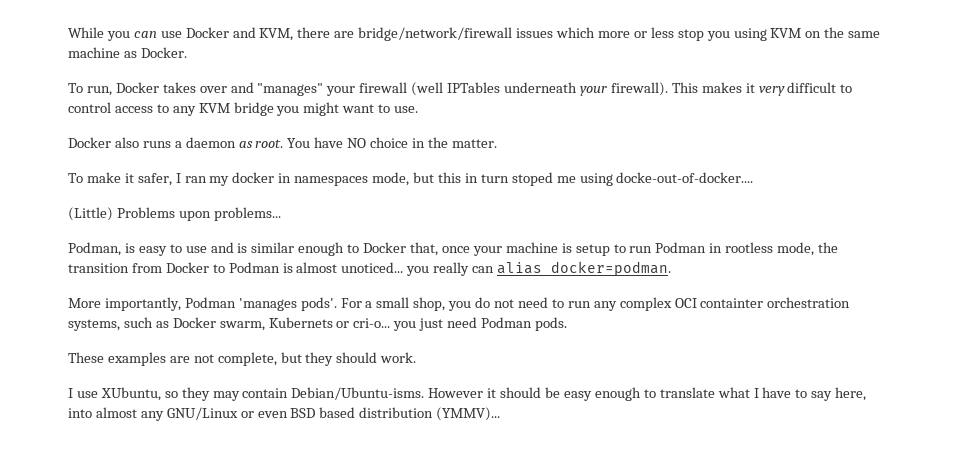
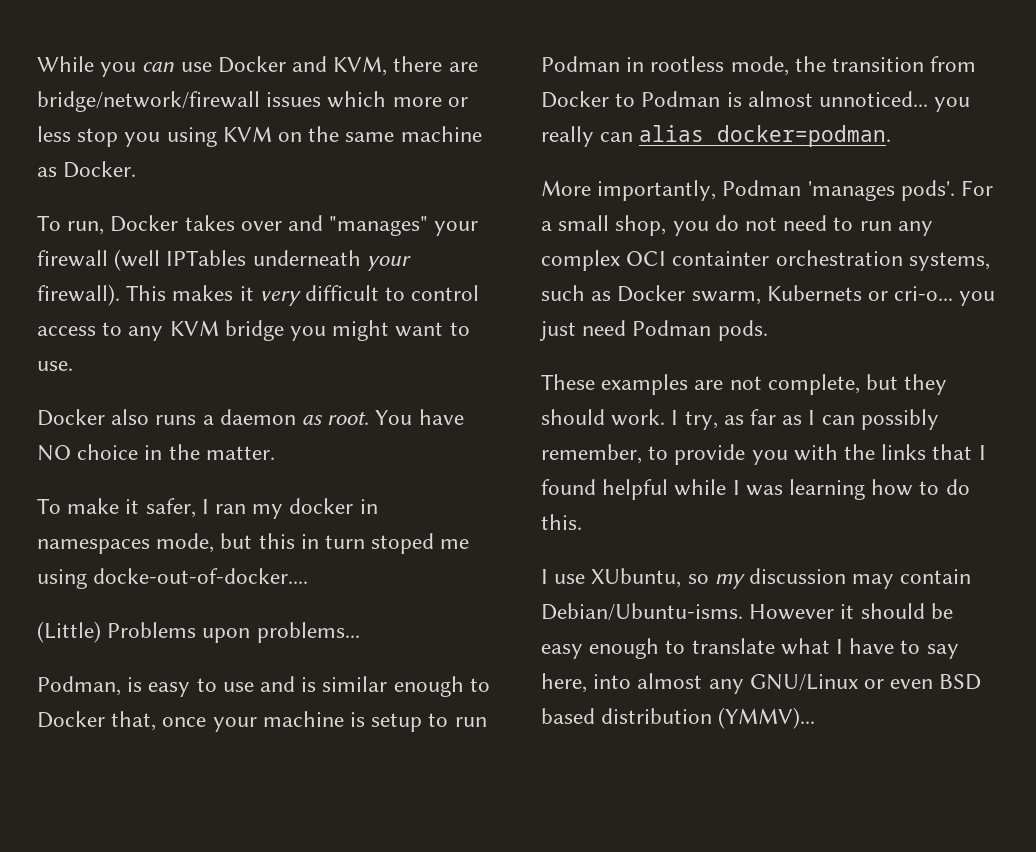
- Podman, is easy to use and is similar enough to Docker that, once your machine is setup to run Podman in rootless mode, the transition from Docker to Podman is almost unoticed... you really can alias docker=podman.
+ Podman, is easy to use and is similar enough to Docker that, once your machine is setup to run Podman in rootless mode, the transition from Docker to Podman is almost unnoticed... you really can alias docker=podman.
+ I try, as far as I can possibly remember, to provide you with the links that I found helpful while I was learning how to do this.
- I use XUbuntu, so they may contain Debian/Ubuntu-isms.
+ I use XUbuntu, so my discussion may contain Debian/Ubuntu-isms.

